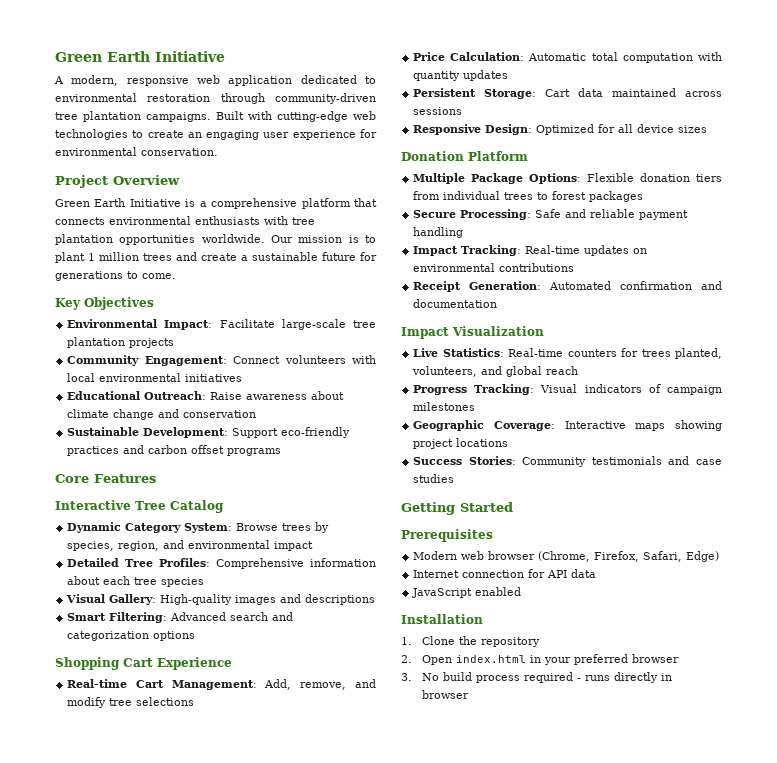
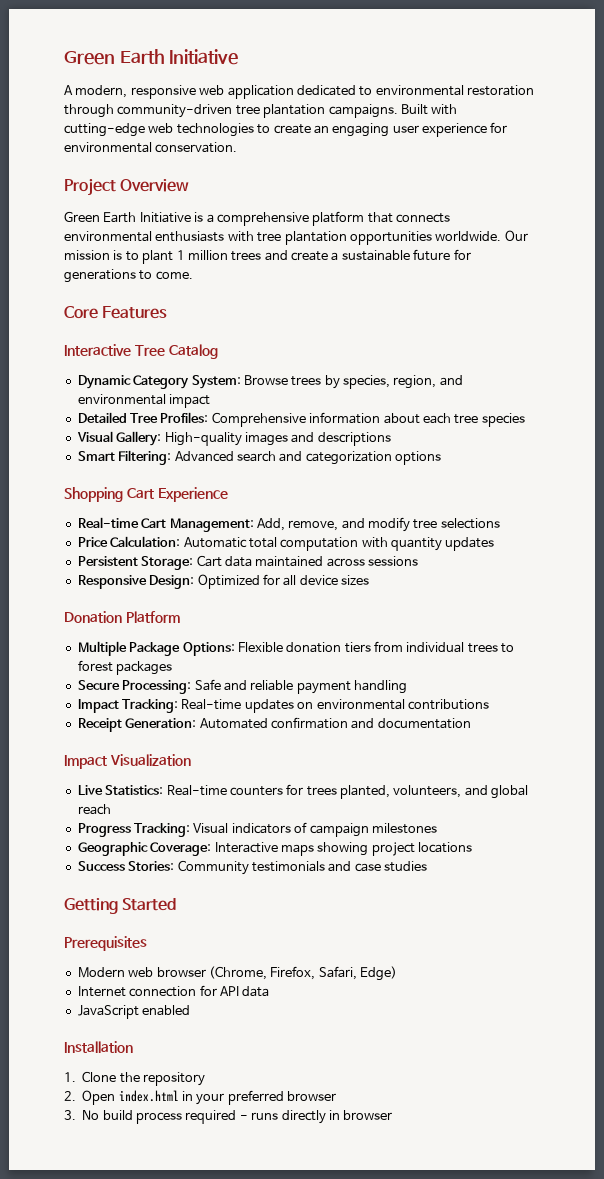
- Key Objectives
- Environmental Impact: Facilitate large-scale tree plantation projects
- Community Engagement: Connect volunteers with local environmental initiatives
- Educational Outreach: Raise awareness about climate change and conservation
- Sustainable Development: Support eco-friendly practices and carbon offset programs

